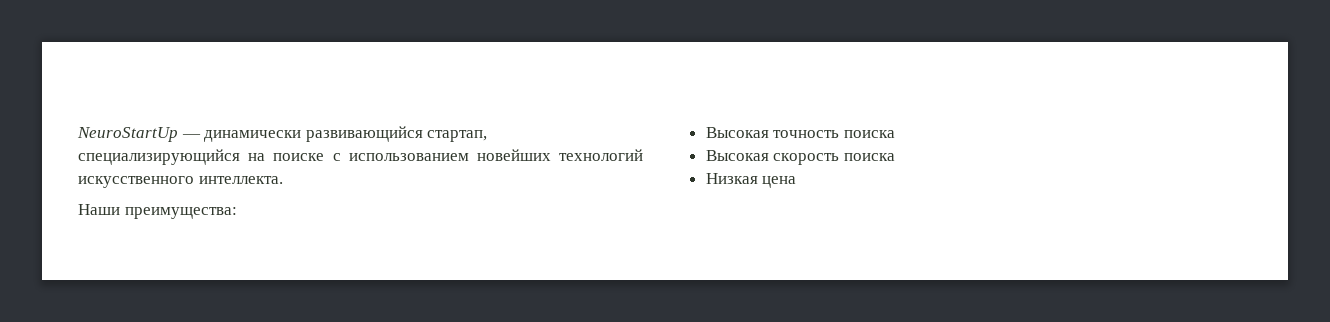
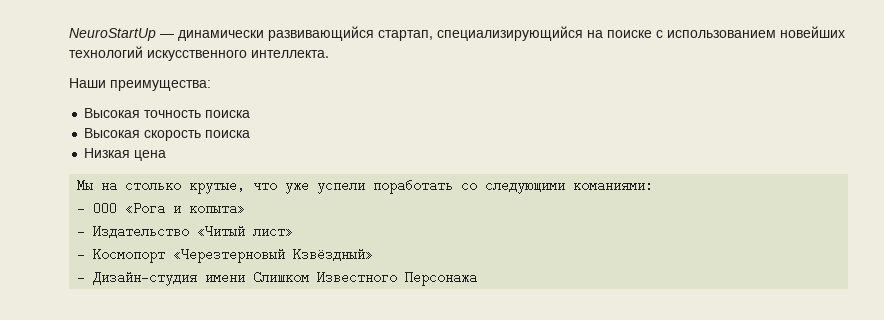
+ Мы на столько крутые, что уже успели поработать со следующими команиями:
+ - ООО «Рога и копыта»
+ - Издательство «Читый лист»
+ - Космопорт «Черезтерновый Кзвёздный»
+ - Дизайн-студия имени Слишком Известного Персонажа

